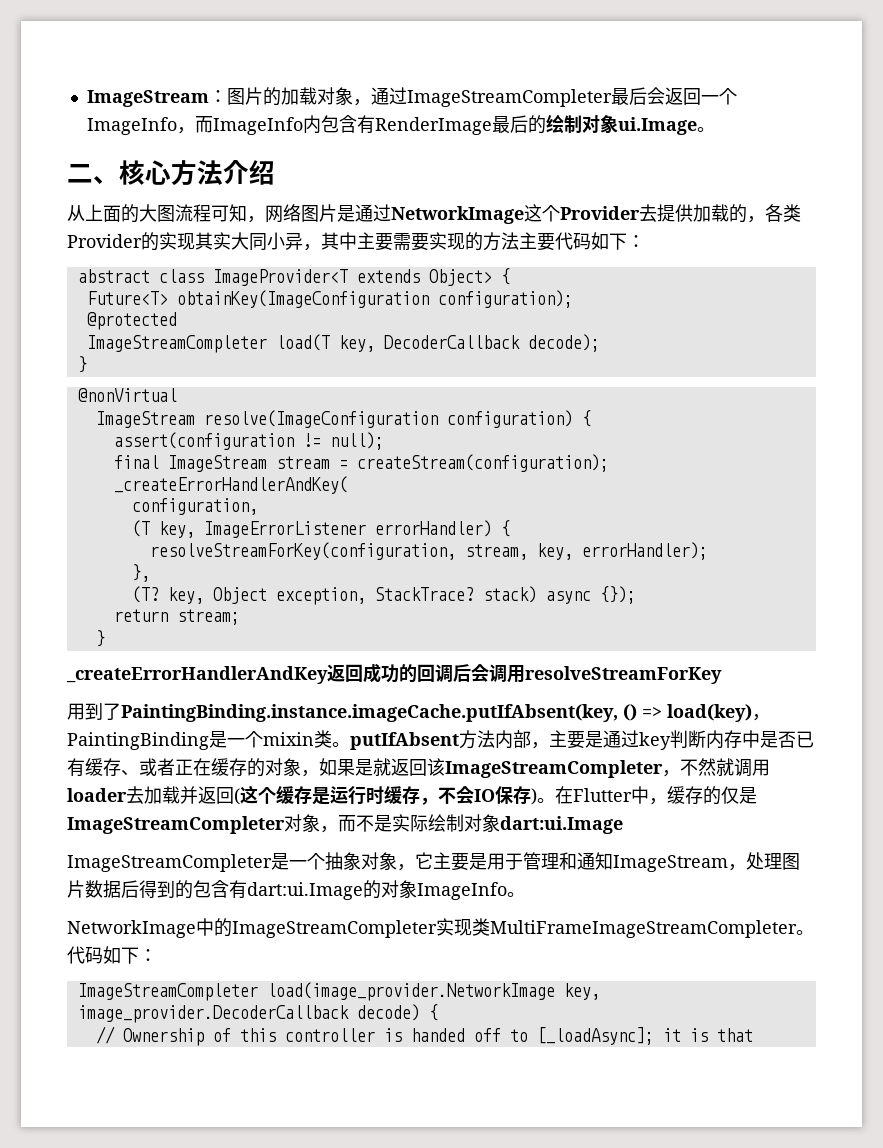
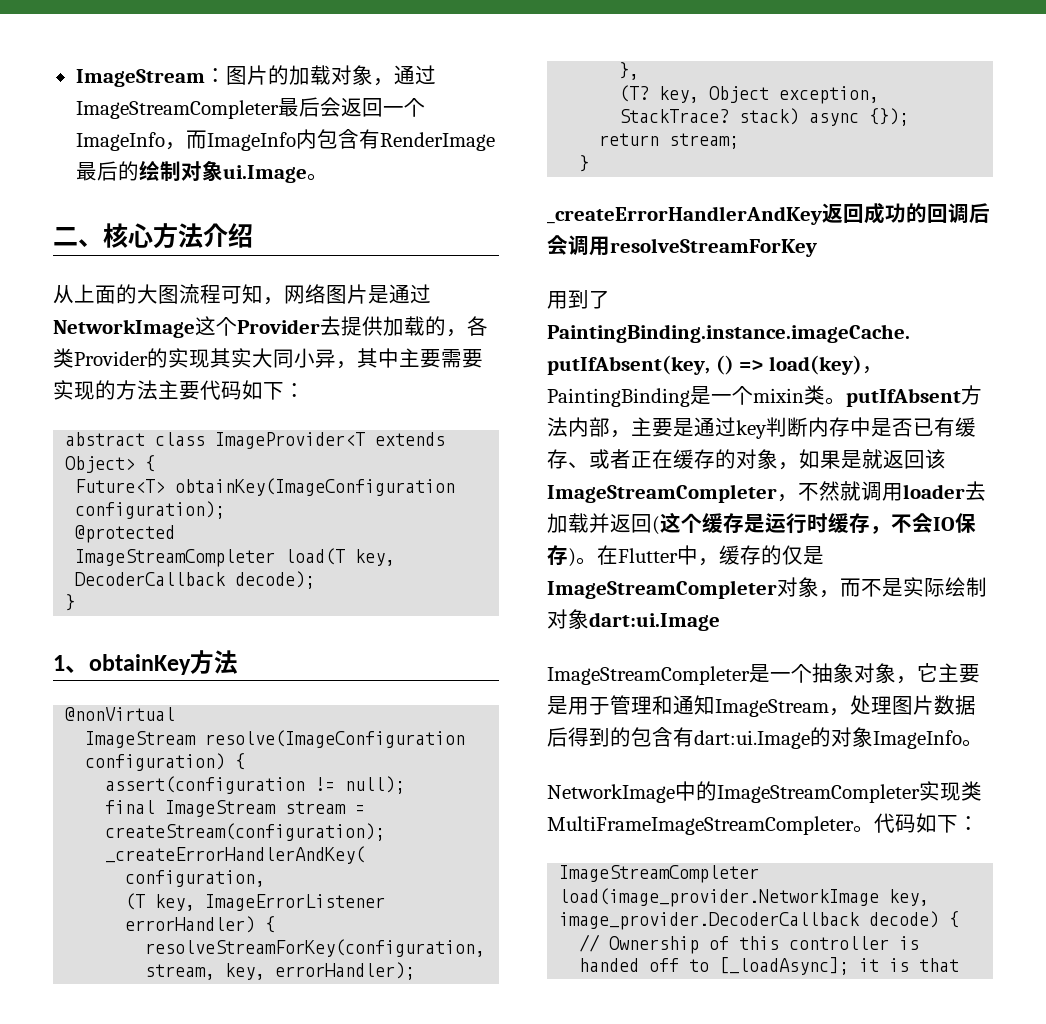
+ 1、obtainKey方法

